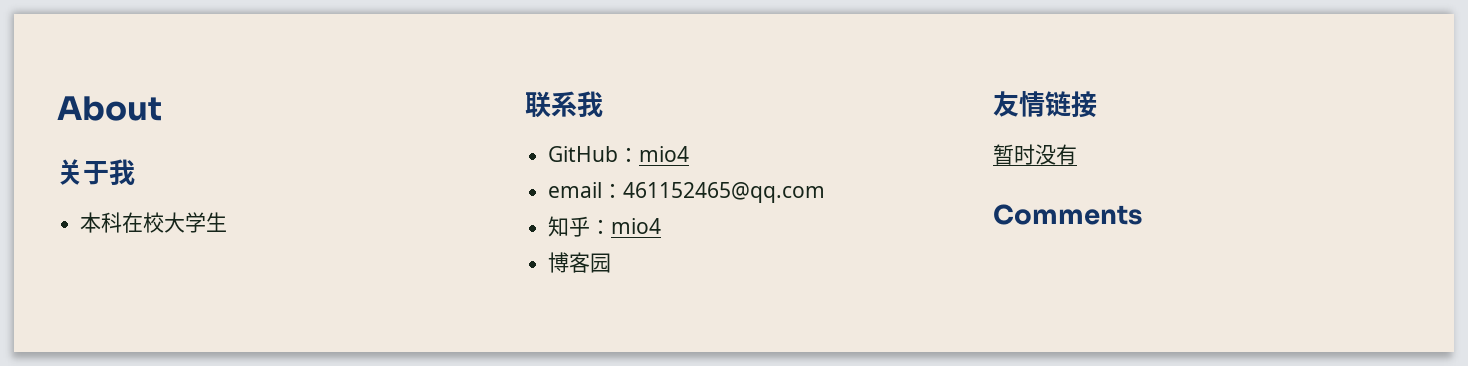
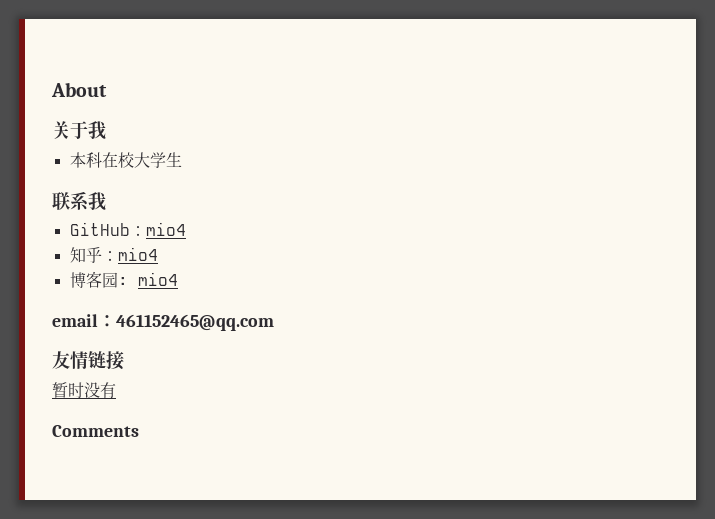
- email：461152465@qq.com
- 博客园
+ 博客园: mio4
+ email：461152465@qq.com

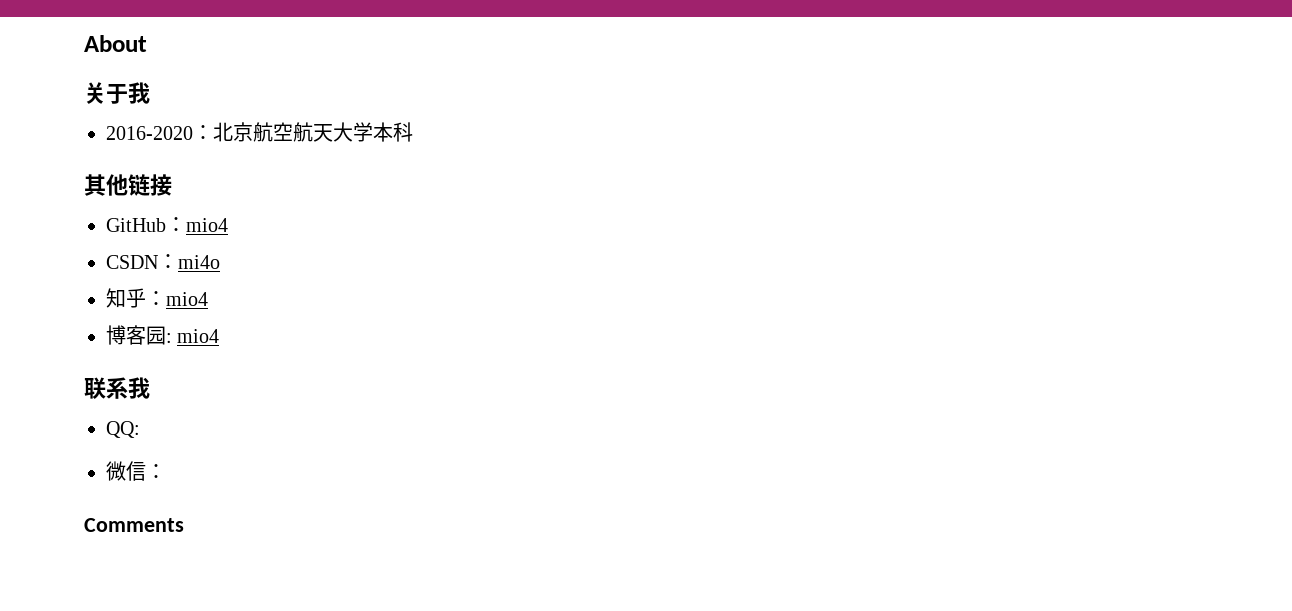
- 本科在校大学生
- 联系我
+ 2016-2020：北京航空航天大学本科
+ 其他链接
+ CSDN：mi4o
- email：461152465@qq.com
- 友情链接
- 暂时没有
+ 联系我
+ QQ:
+ 微信：

